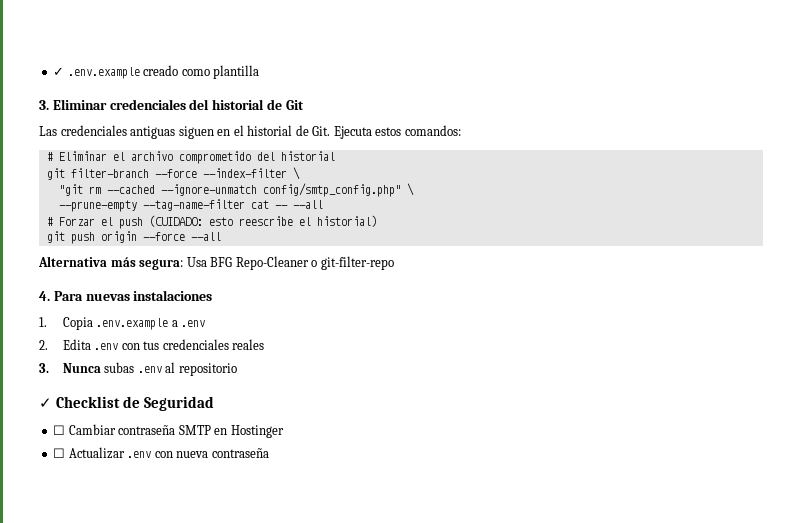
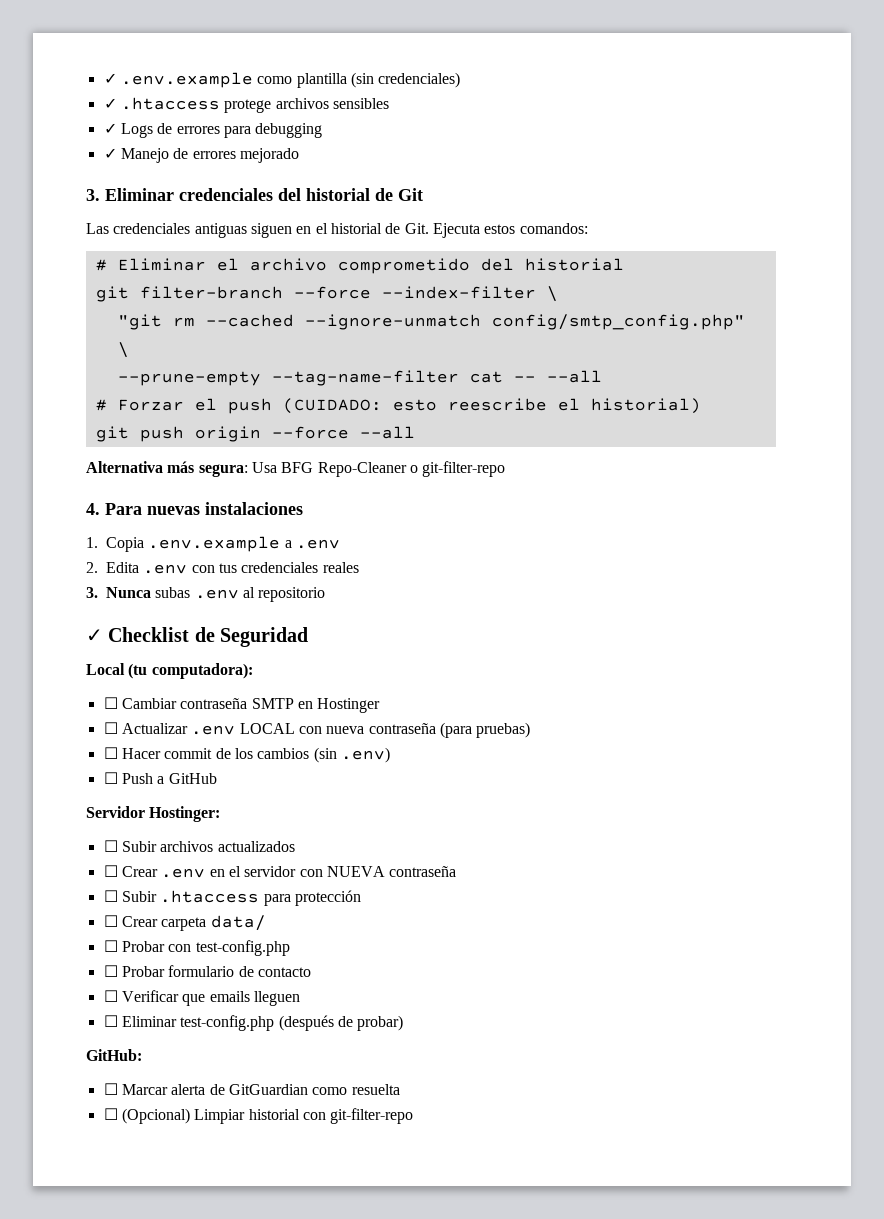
- ✓ .env.example creado como plantilla
+ ✓ .env.example como plantilla (sin credenciales)
+ ✓ .htaccess protege archivos sensibles
+ ✓ Logs de errores para debugging
+ ✓ Manejo de errores mejorado
+ Local (tu computadora):
- ☐ Actualizar .env con nueva contraseña
+ ☐ Actualizar .env LOCAL con nueva contraseña (para pruebas)
+ ☐ Hacer commit de los cambios (sin .env)
+ ☐ Push a GitHub
+ Servidor Hostinger:
+ ☐ Subir archivos actualizados
+ ☐ Crear .env en el servidor con NUEVA contraseña
+ ☐ Subir .htaccess para protección
+ ☐ Crear carpeta data/
+ ☐ Probar con test-config.php
+ ☐ Probar formulario de contacto
+ ☐ Verificar que emails lleguen
+ ☐ Eliminar test-config.php (después de probar)
+ GitHub:
+ ☐ Marcar alerta de GitGuardian como resuelta
+ ☐ (Opcional) Limpiar historial con git-filter-repo

